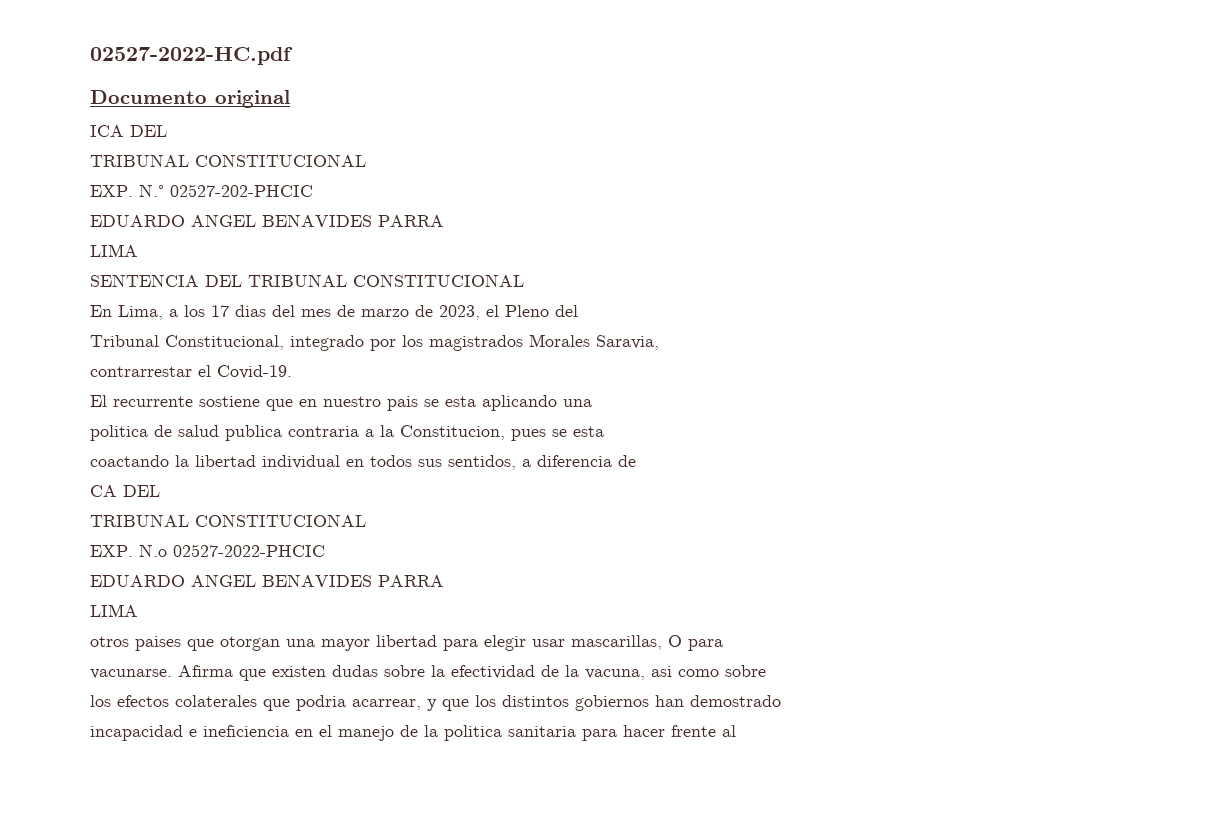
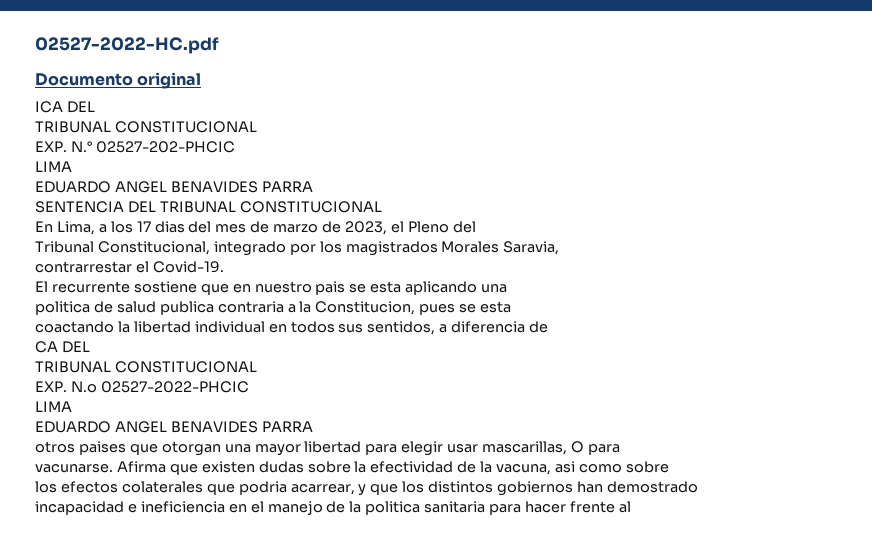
  EXP. N.° 02527-202-PHCIC
+ LIMA
  EDUARDO ANGEL BENAVIDES PARRA
- LIMA
  EXP. N.o 02527-2022-PHCIC
+ LIMA
  EDUARDO ANGEL BENAVIDES PARRA
- LIMA

